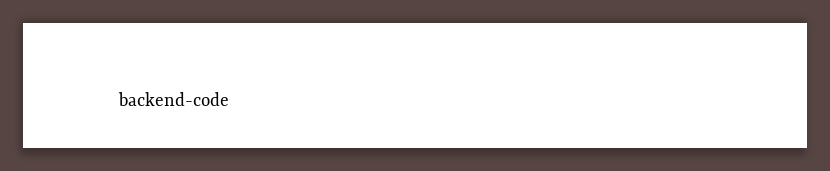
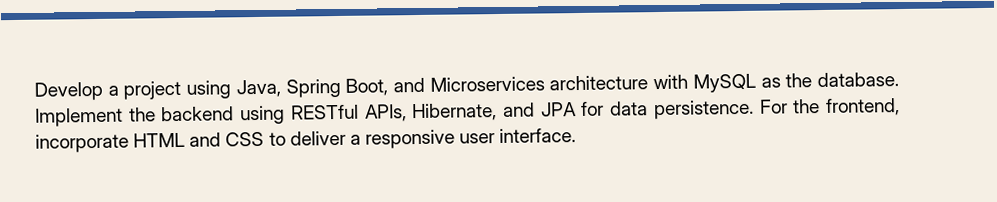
- backend-code
+ Develop a project using Java, Spring Boot, and Microservices architecture with MySQL as the database. Implement the backend using RESTful APIs, Hibernate, and JPA for data persistence. For the frontend, incorporate HTML and CSS to deliver a responsive user interface.

